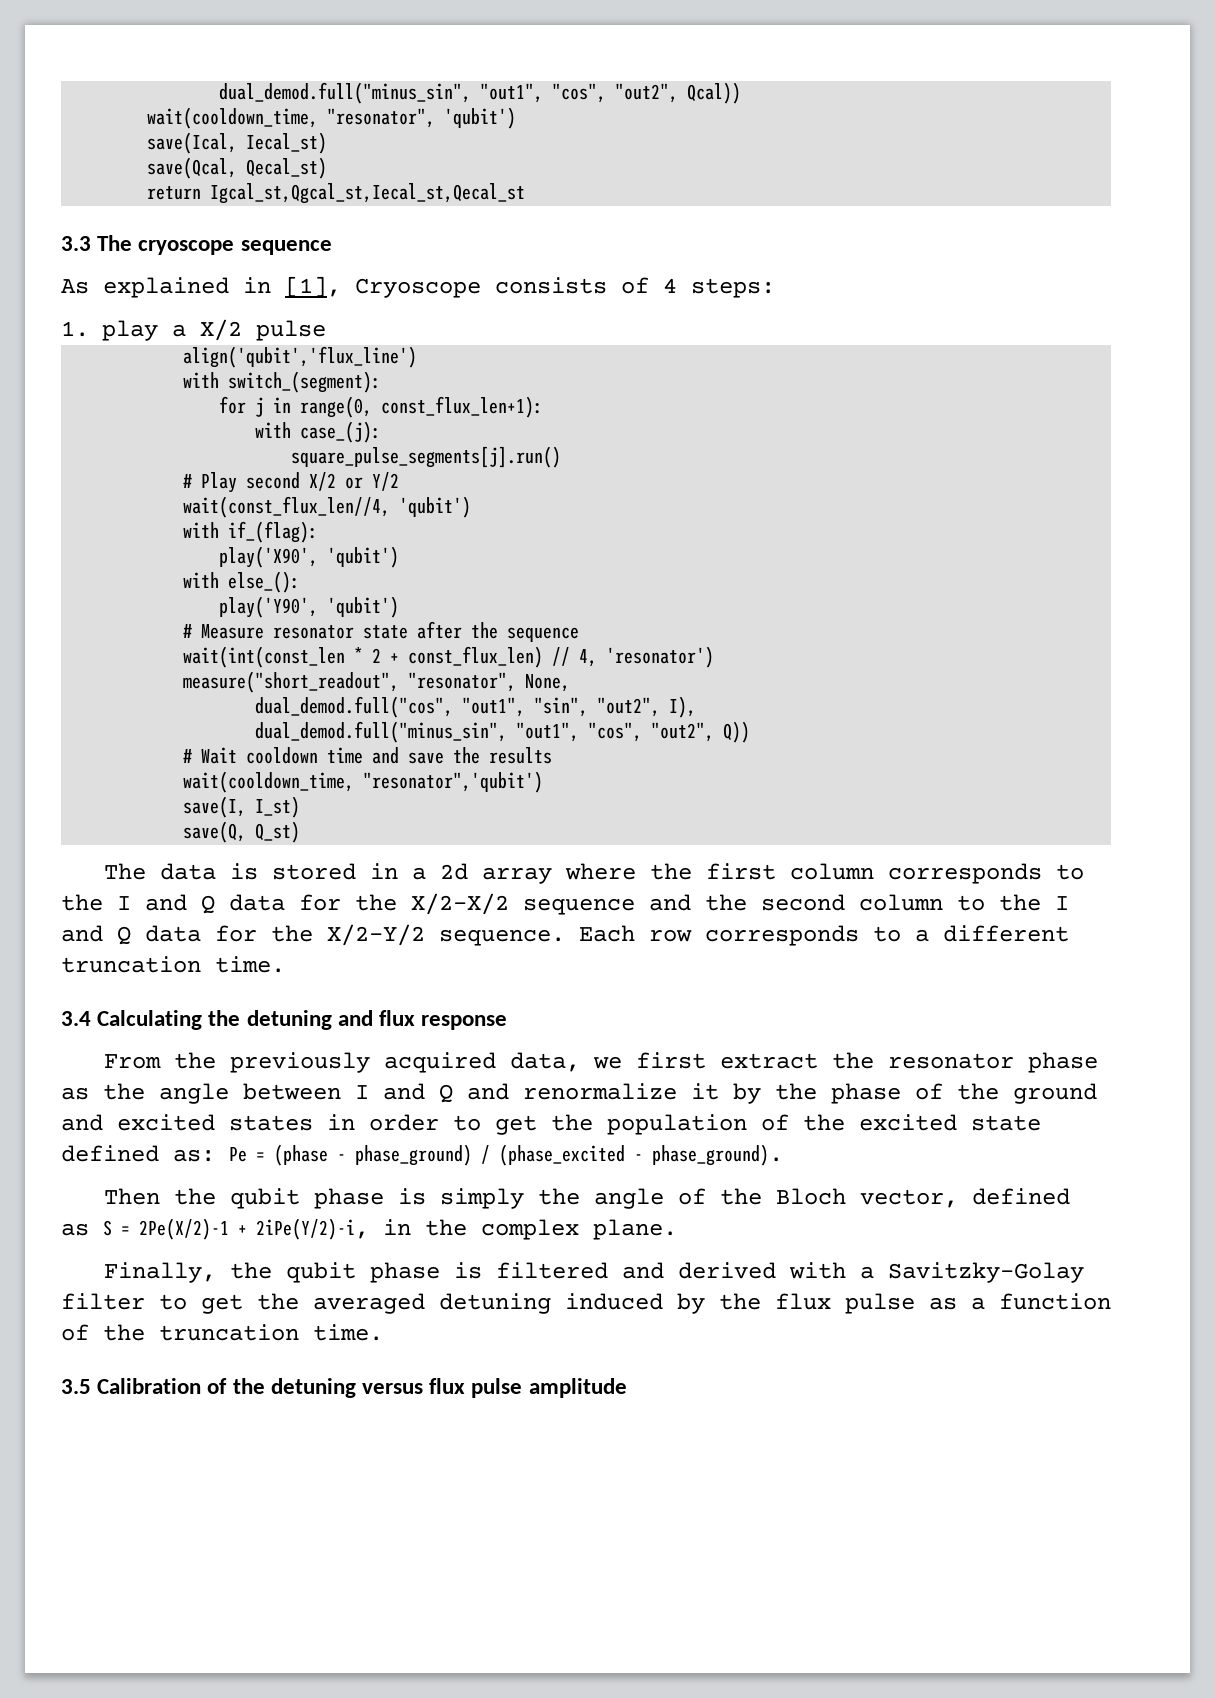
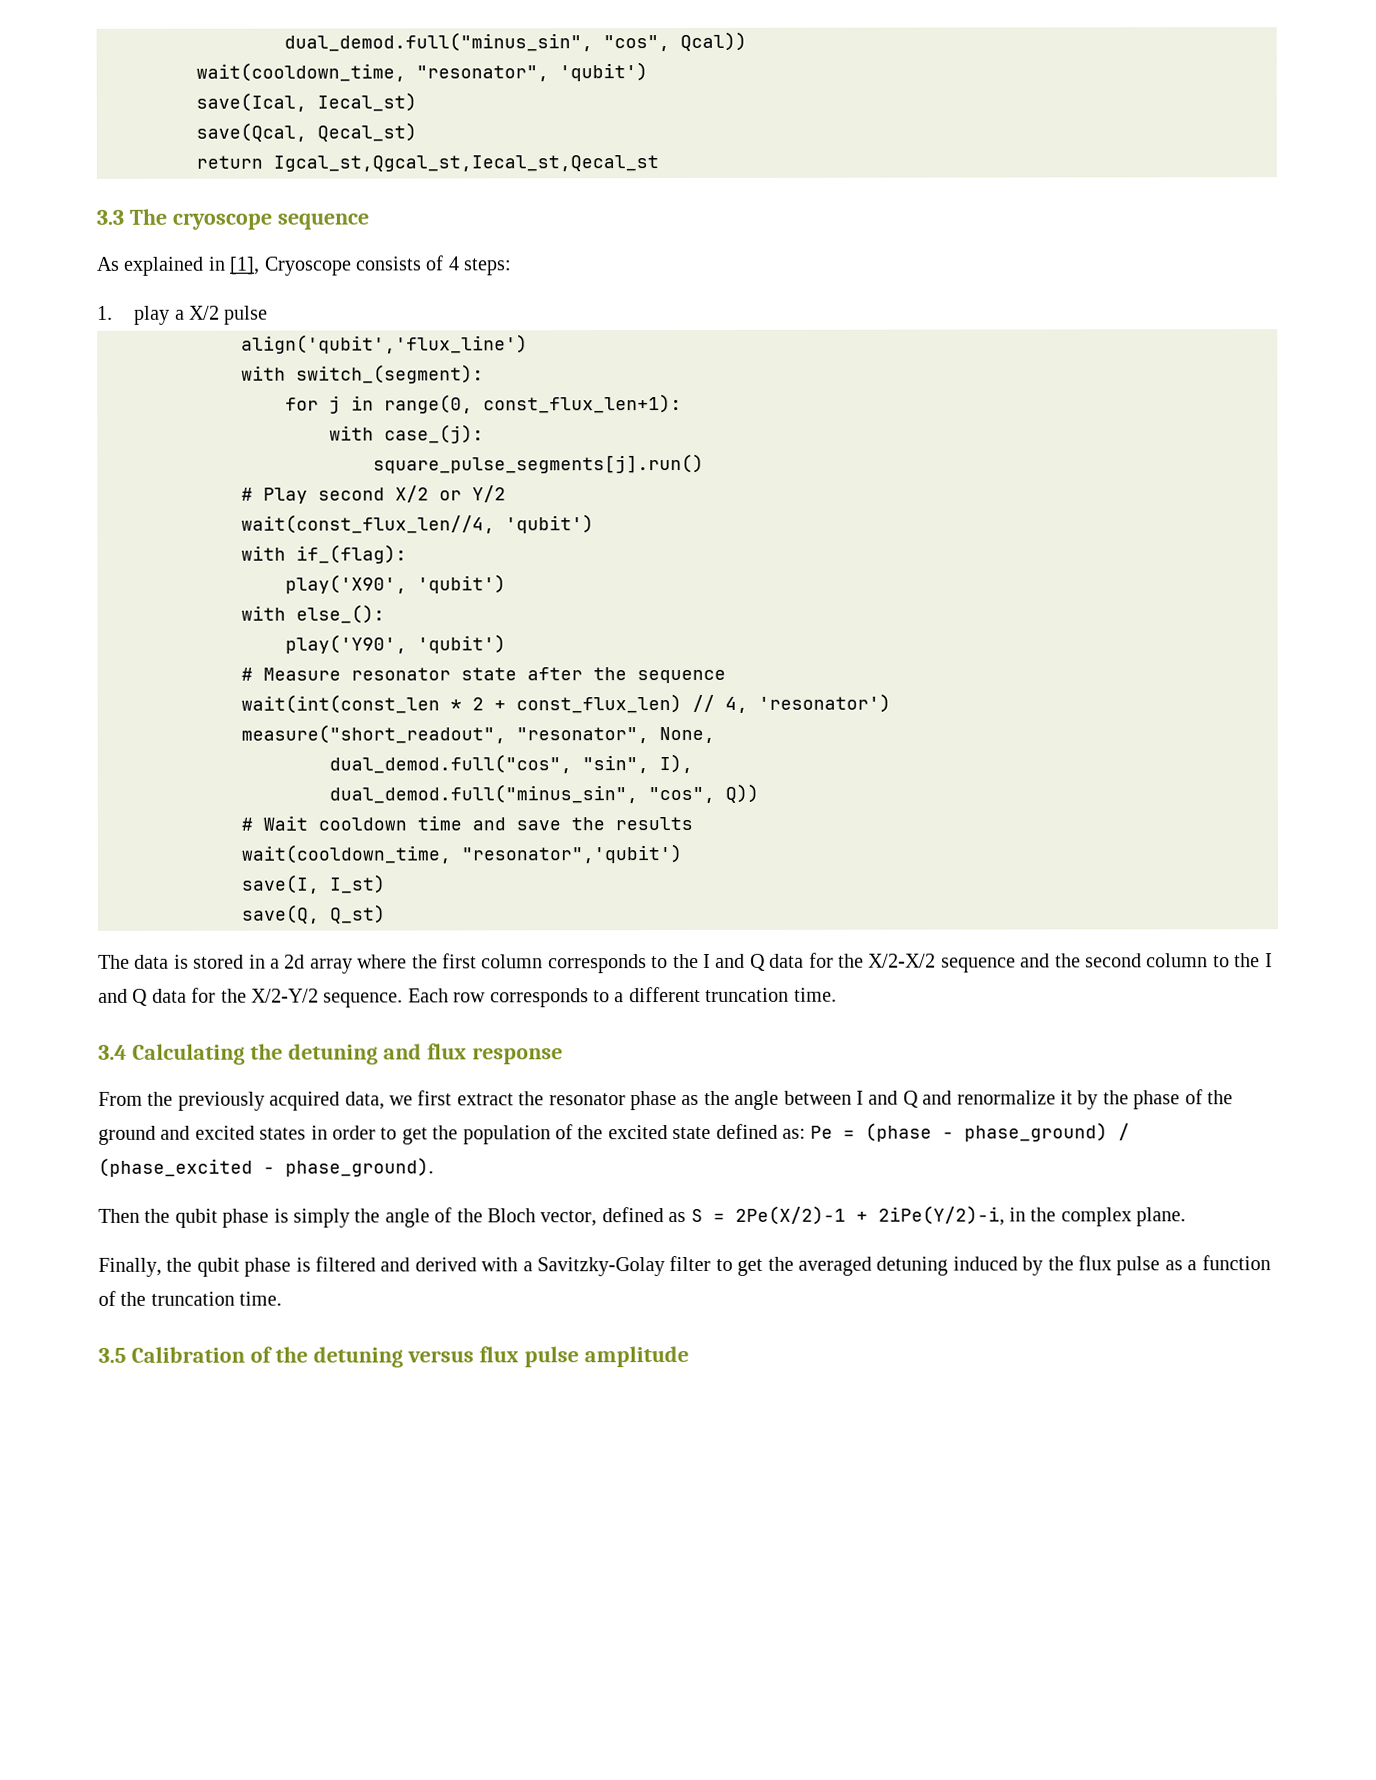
- dual_demod.full("minus_sin", "out1", "cos", "out2", Qcal))
+ dual_demod.full("minus_sin", "cos", Qcal))
- dual_demod.full("cos", "out1", "sin", "out2", I),
+ dual_demod.full("cos", "sin", I),
- dual_demod.full("minus_sin", "out1", "cos", "out2", Q))
+ dual_demod.full("minus_sin", "cos", Q))

